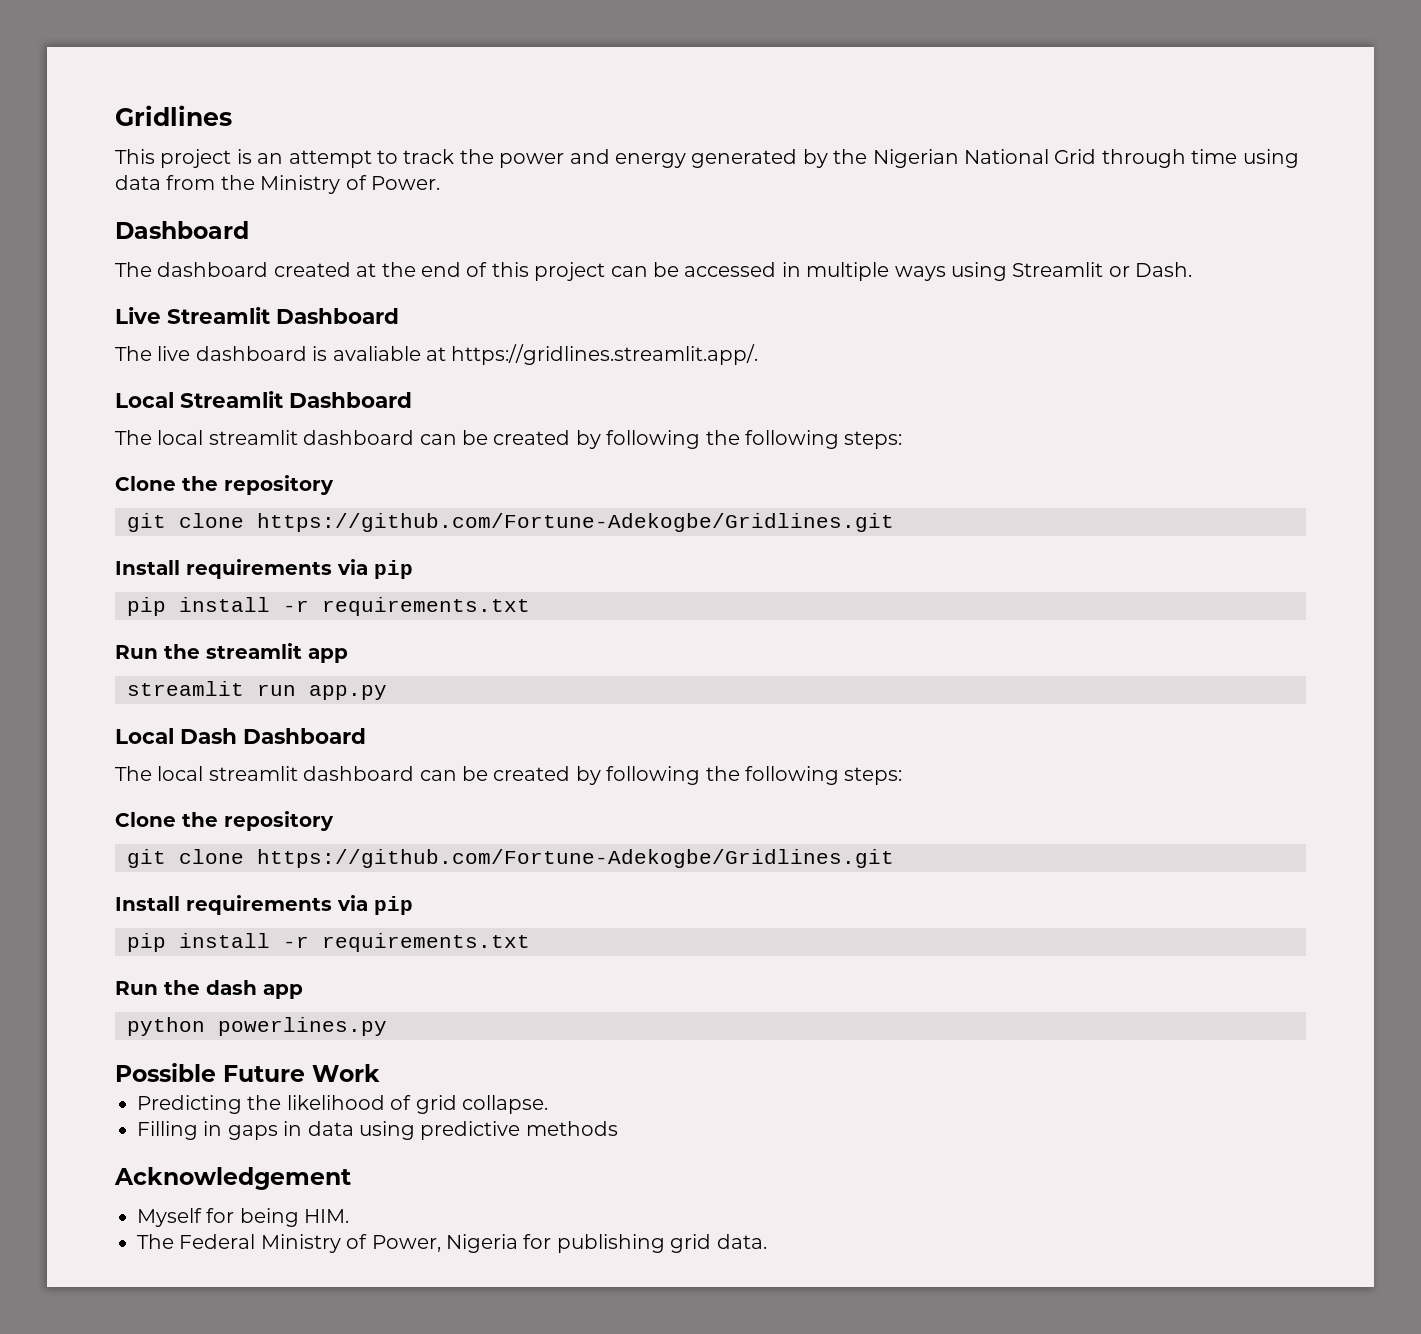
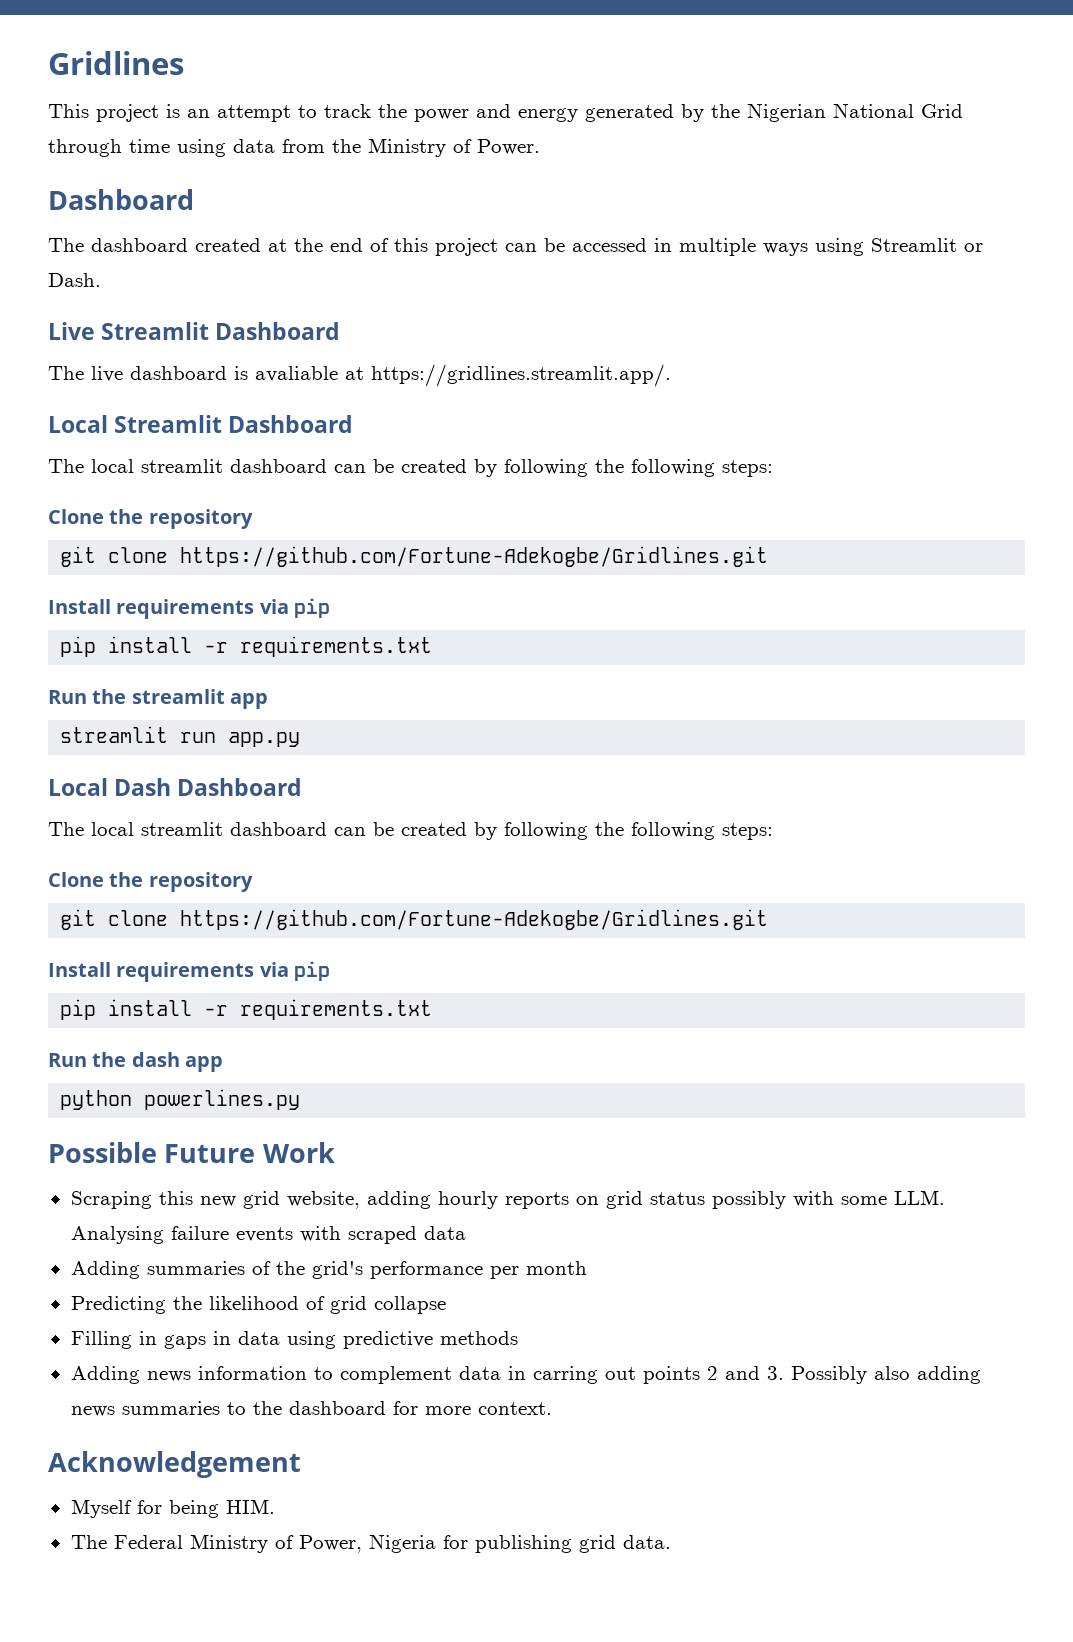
+ Scraping this new grid website, adding hourly reports on grid status possibly with some LLM. Analysing failure events with scraped data
+ Adding summaries of the grid's performance per month
- Predicting the likelihood of grid collapse.
+ Predicting the likelihood of grid collapse
+ Adding news information to complement data in carring out points 2 and 3. Possibly also adding news summaries to the dashboard for more context.

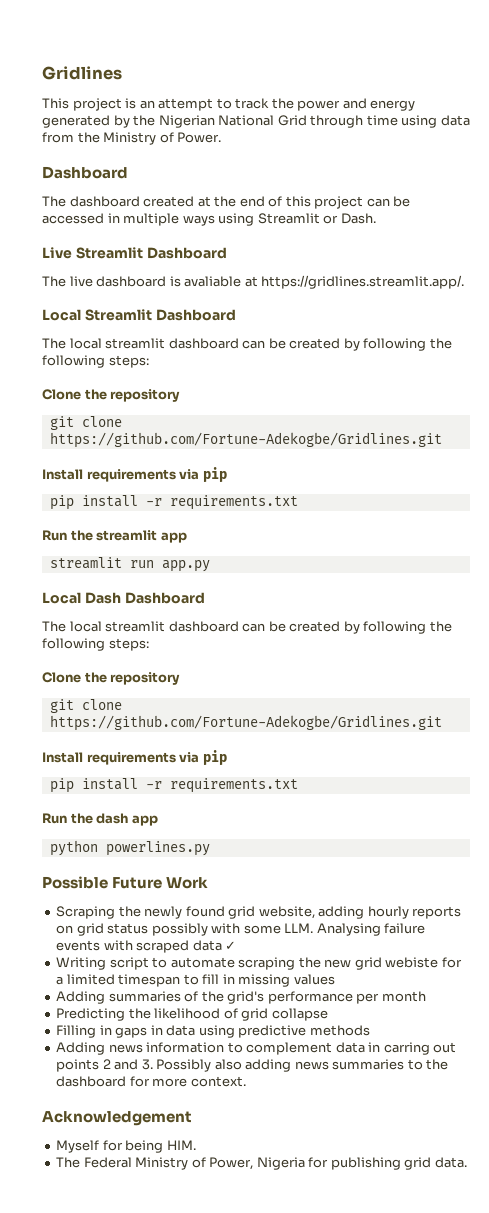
- Scraping this new grid website, adding hourly reports on grid status possibly with some LLM. Analysing failure events with scraped data
+ Scraping the newly found grid website, adding hourly reports on grid status possibly with some LLM. Analysing failure events with scraped data ✓
+ Writing script to automate scraping the new grid webiste for a limited timespan to fill in missing values

